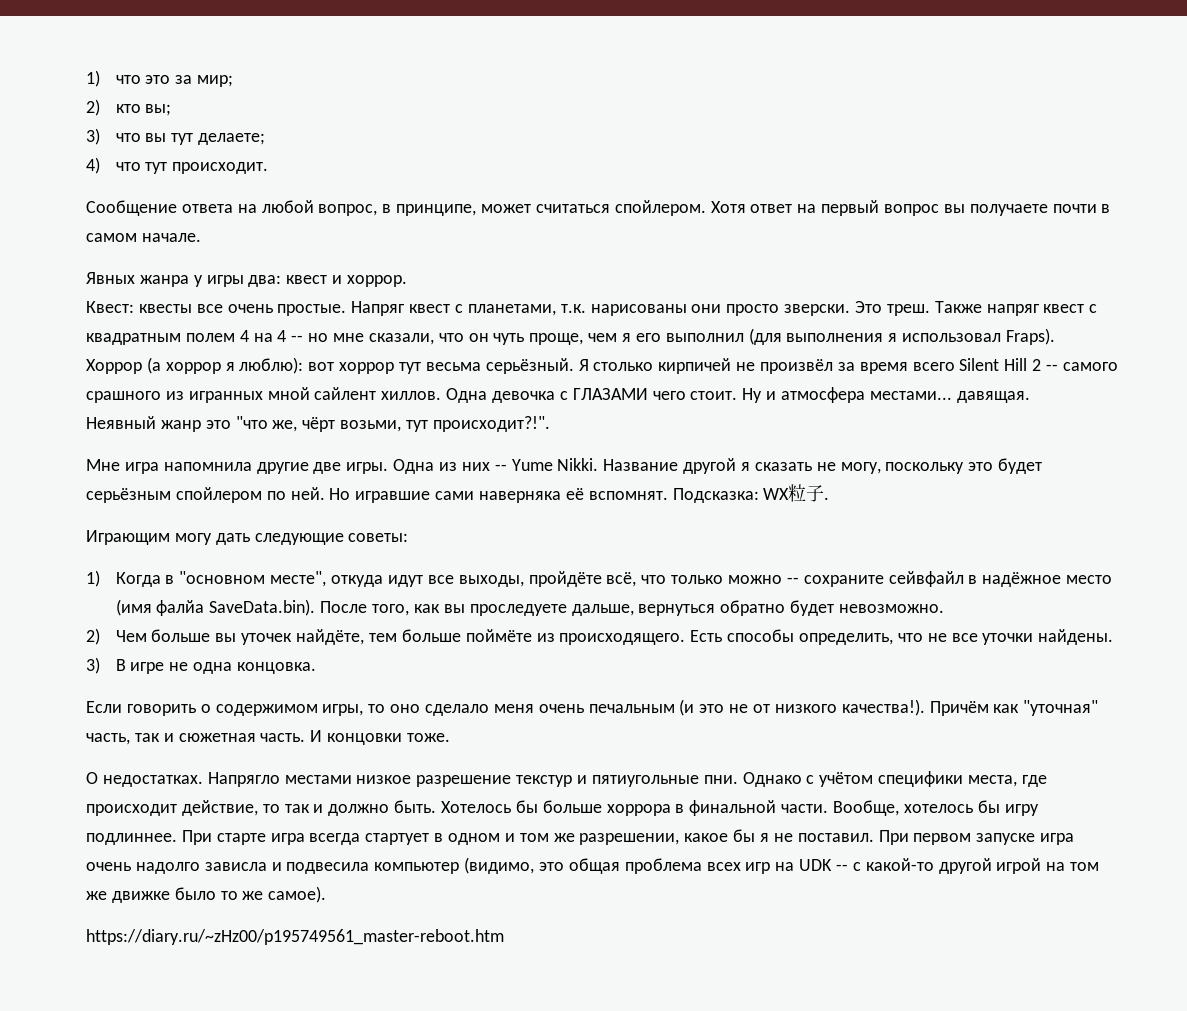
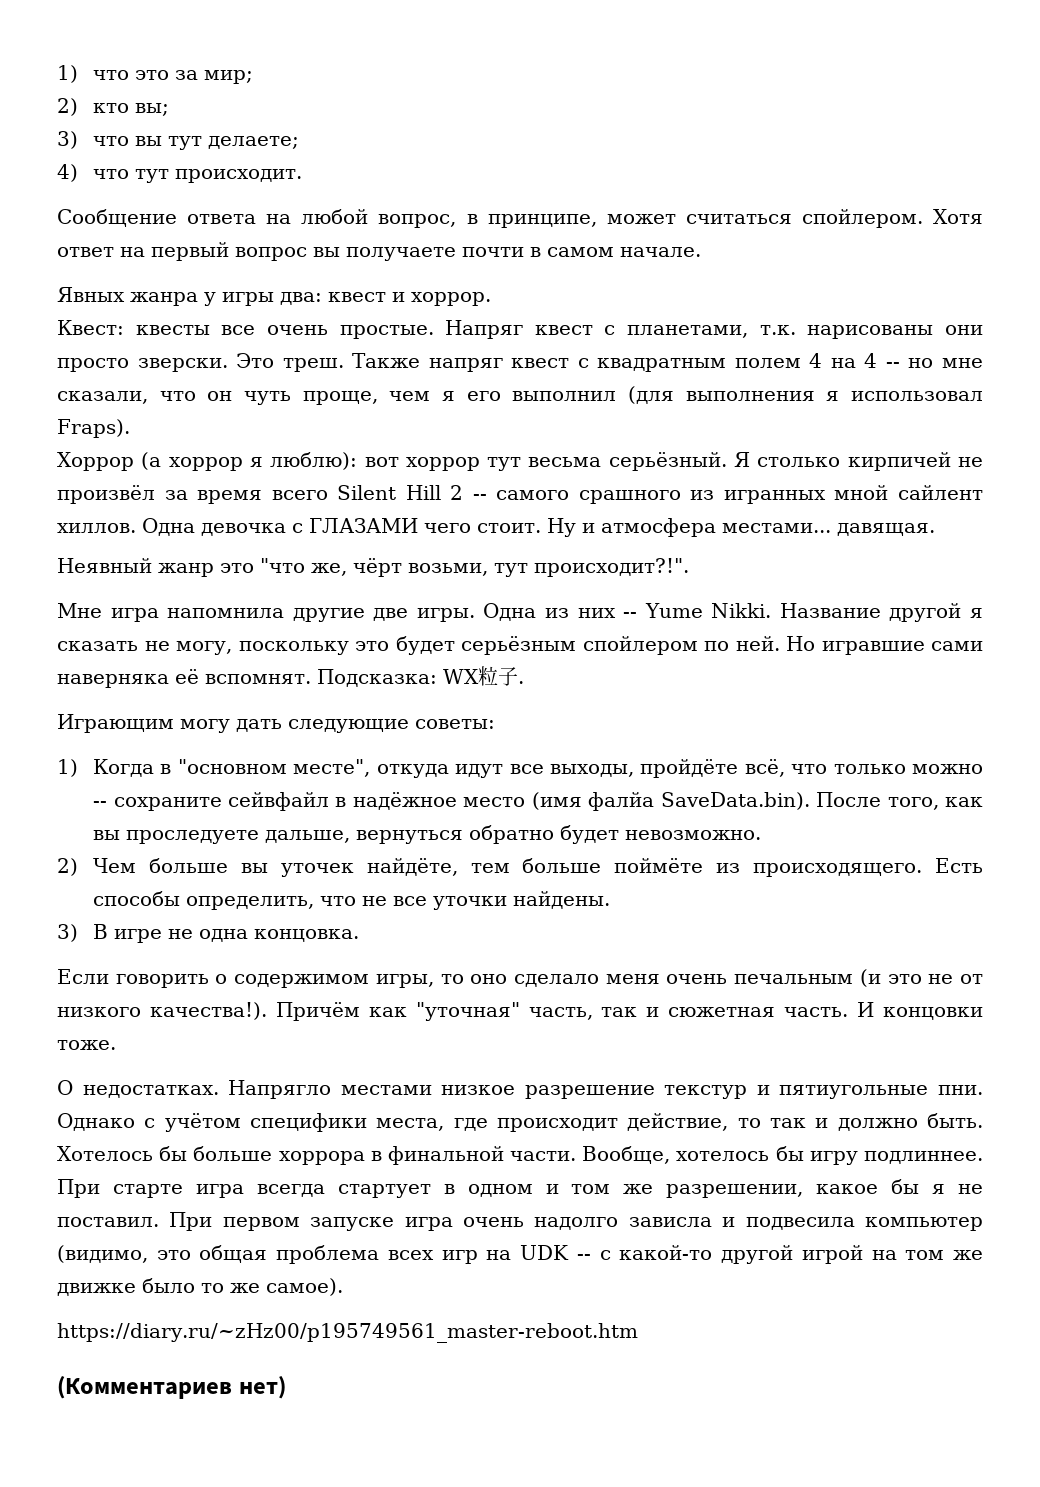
+ (Комментариев нет)

